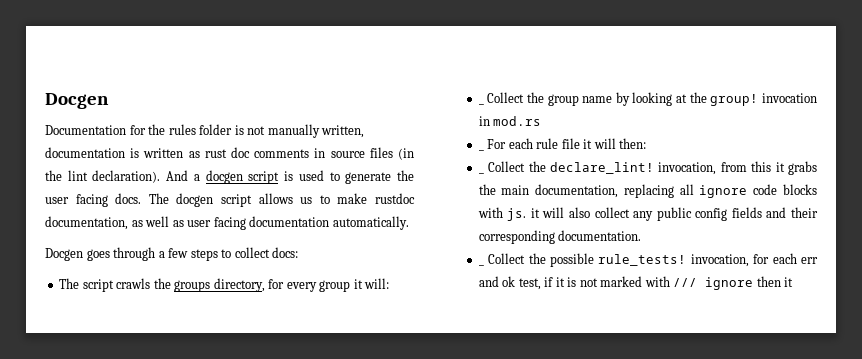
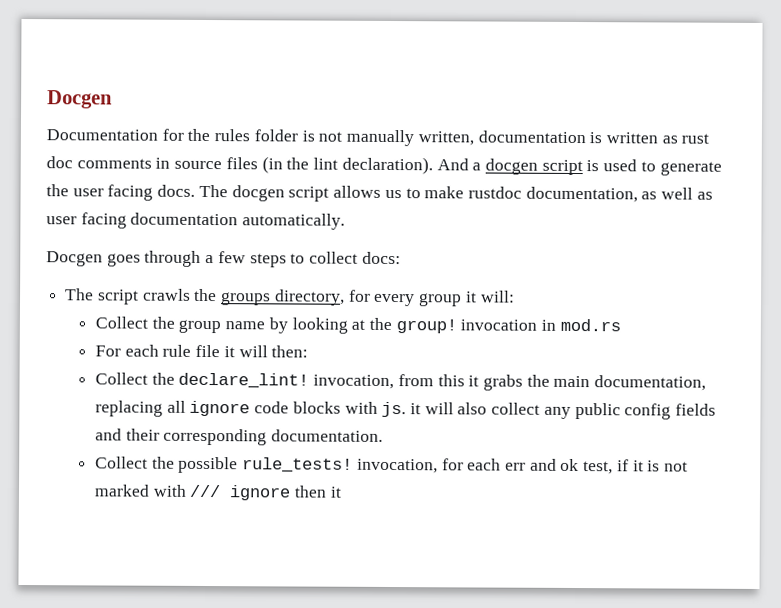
- _ Collect the group name by looking at the group! invocation in mod.rs
+ Collect the group name by looking at the group! invocation in mod.rs
- _ For each rule file it will then:
+ For each rule file it will then:
- _ Collect the declare_lint! invocation, from this it grabs the main documentation, replacing all ignore code blocks with js. it will also collect any public config fields and their corresponding documentation.
+ Collect the declare_lint! invocation, from this it grabs the main documentation, replacing all ignore code blocks with js. it will also collect any public config fields and their corresponding documentation.
- _ Collect the possible rule_tests! invocation, for each err and ok test, if it is not marked with /// ignore then it
+ Collect the possible rule_tests! invocation, for each err and ok test, if it is not marked with /// ignore then it

